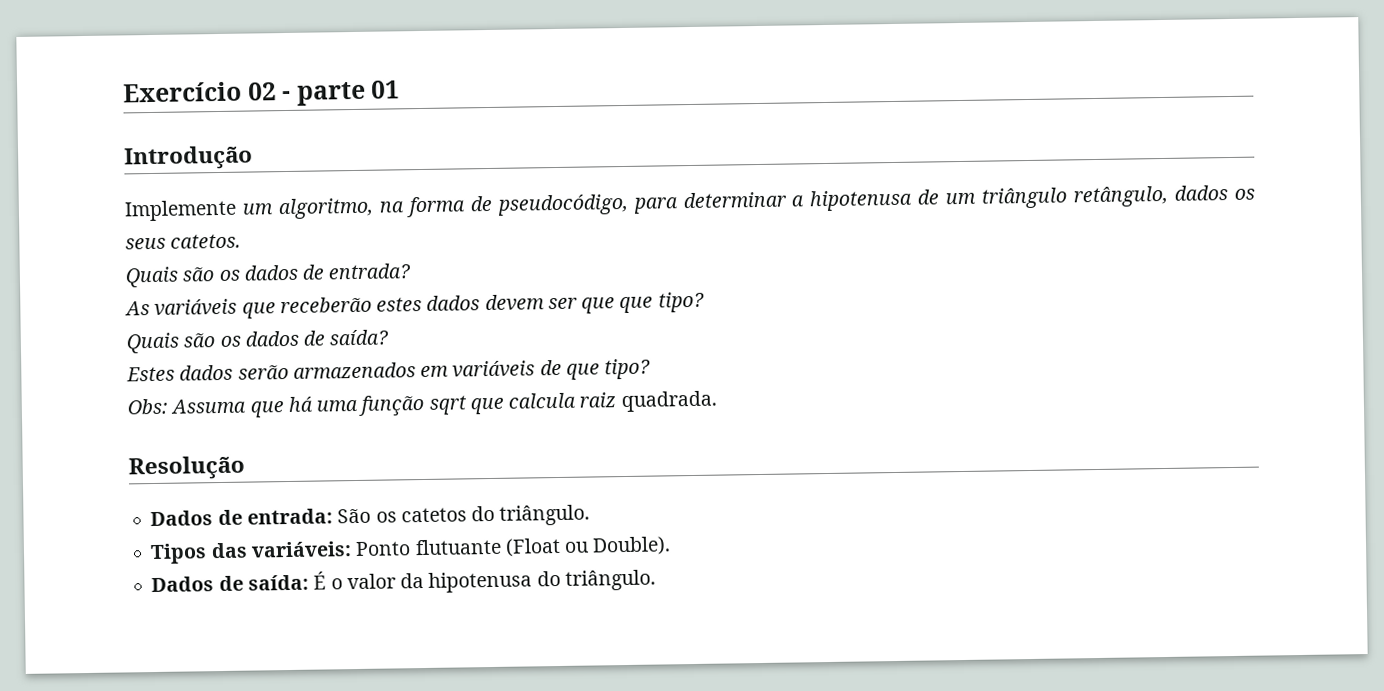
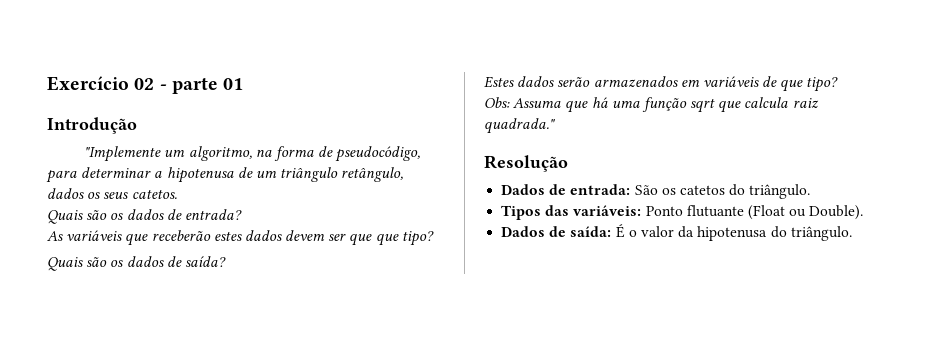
- Implemente um algoritmo, na forma de pseudocódigo, para determinar a hipotenusa de um triângulo retângulo, dados os seus catetos.
+ "Implemente um algoritmo, na forma de pseudocódigo, para determinar a hipotenusa de um triângulo retângulo, dados os seus catetos.
- Obs: Assuma que há uma função sqrt que calcula raiz quadrada.
+ Obs: Assuma que há uma função sqrt que calcula raiz quadrada."

